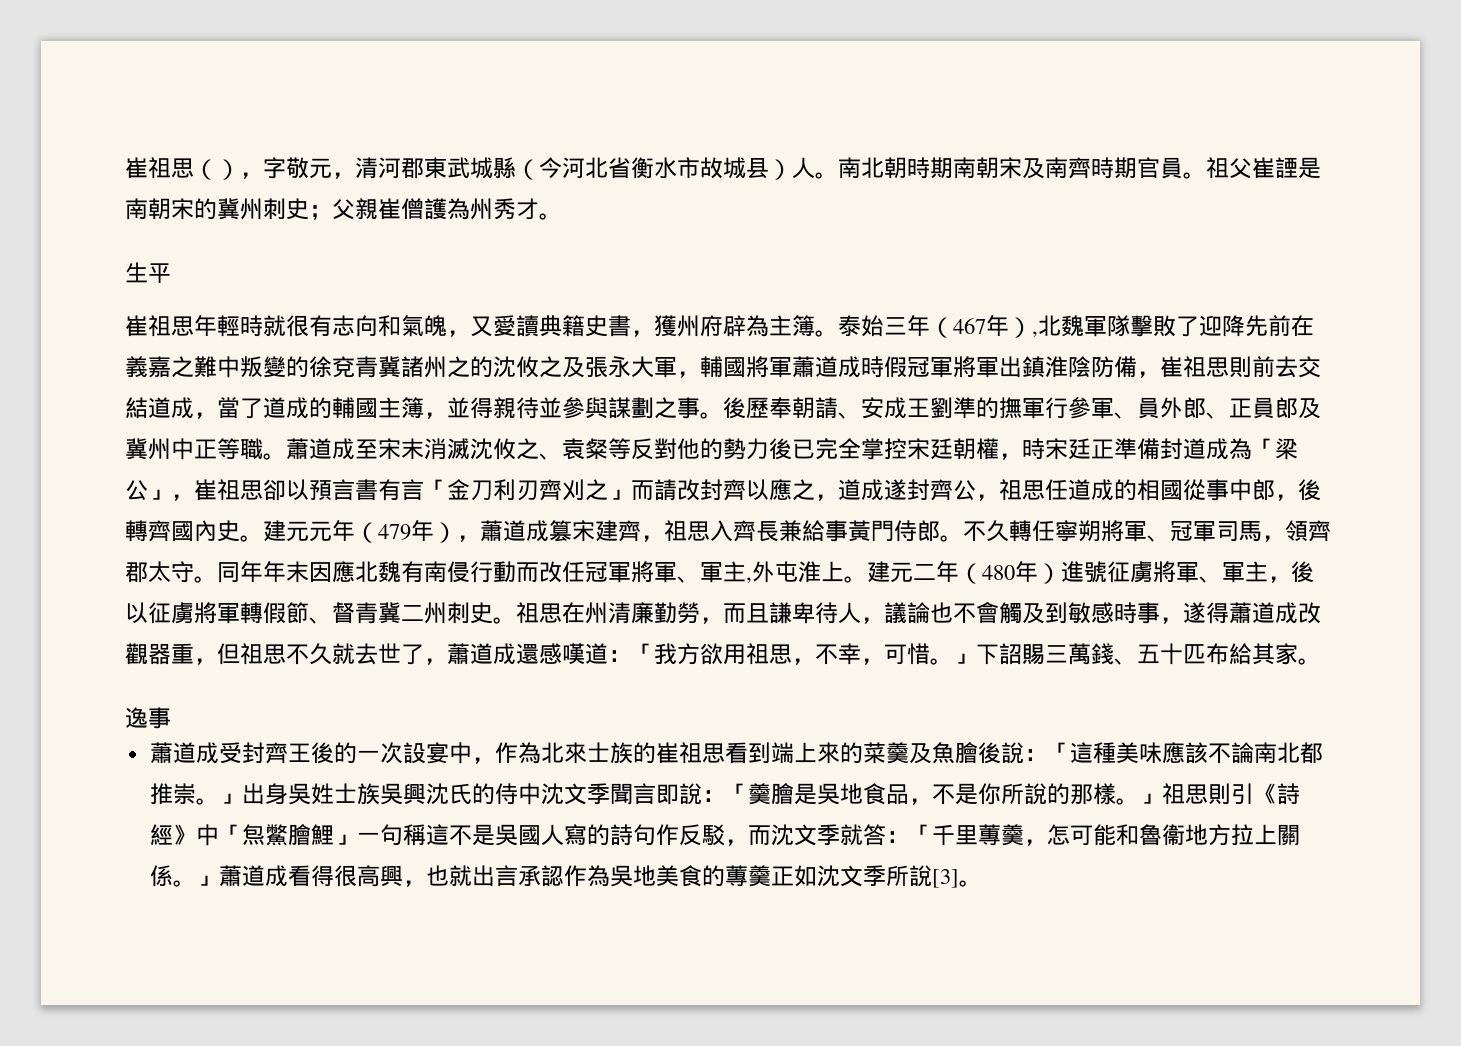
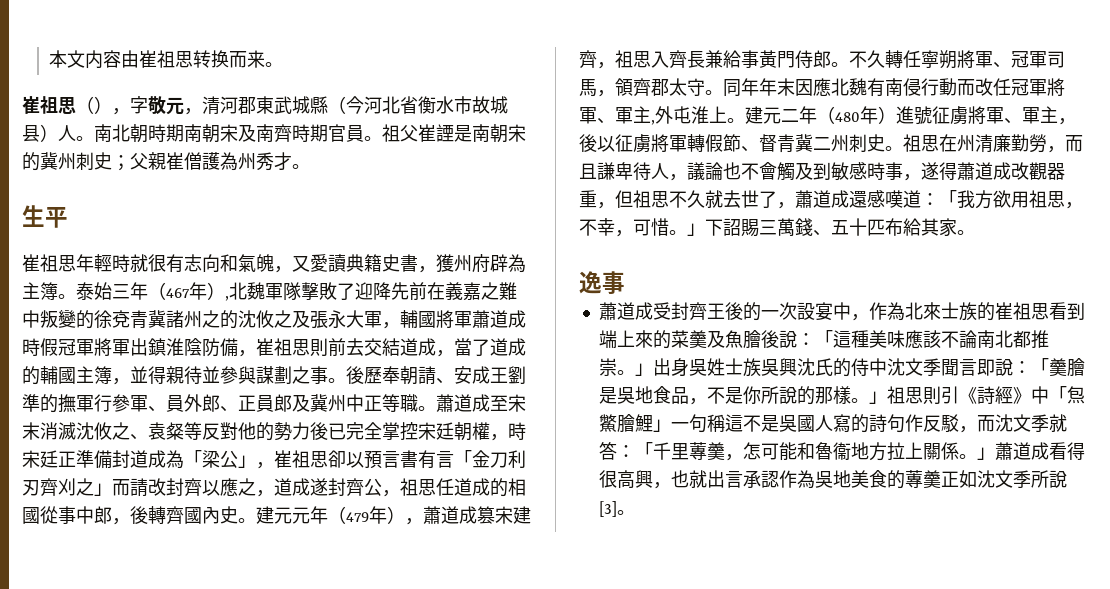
+ 本文内容由崔祖思转换而来。

